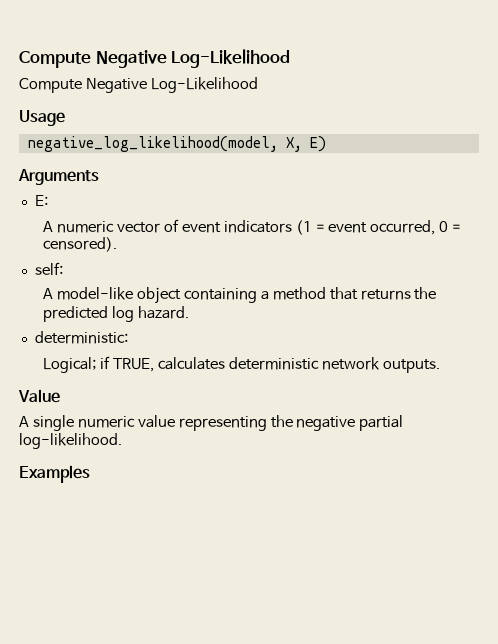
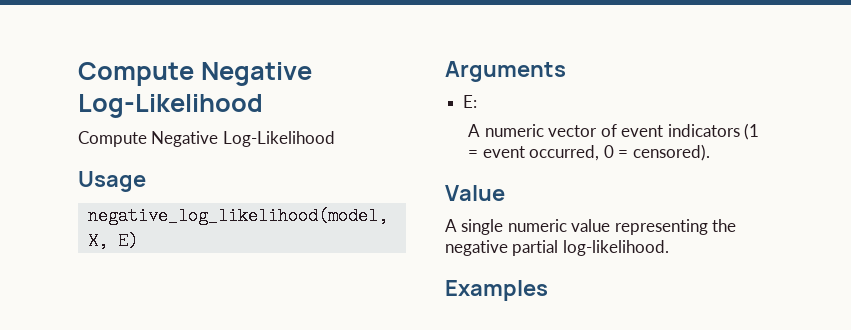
- self:
- A model-like object containing a method that returns the predicted log hazard.
- deterministic:
- Logical; if TRUE, calculates deterministic network outputs.

